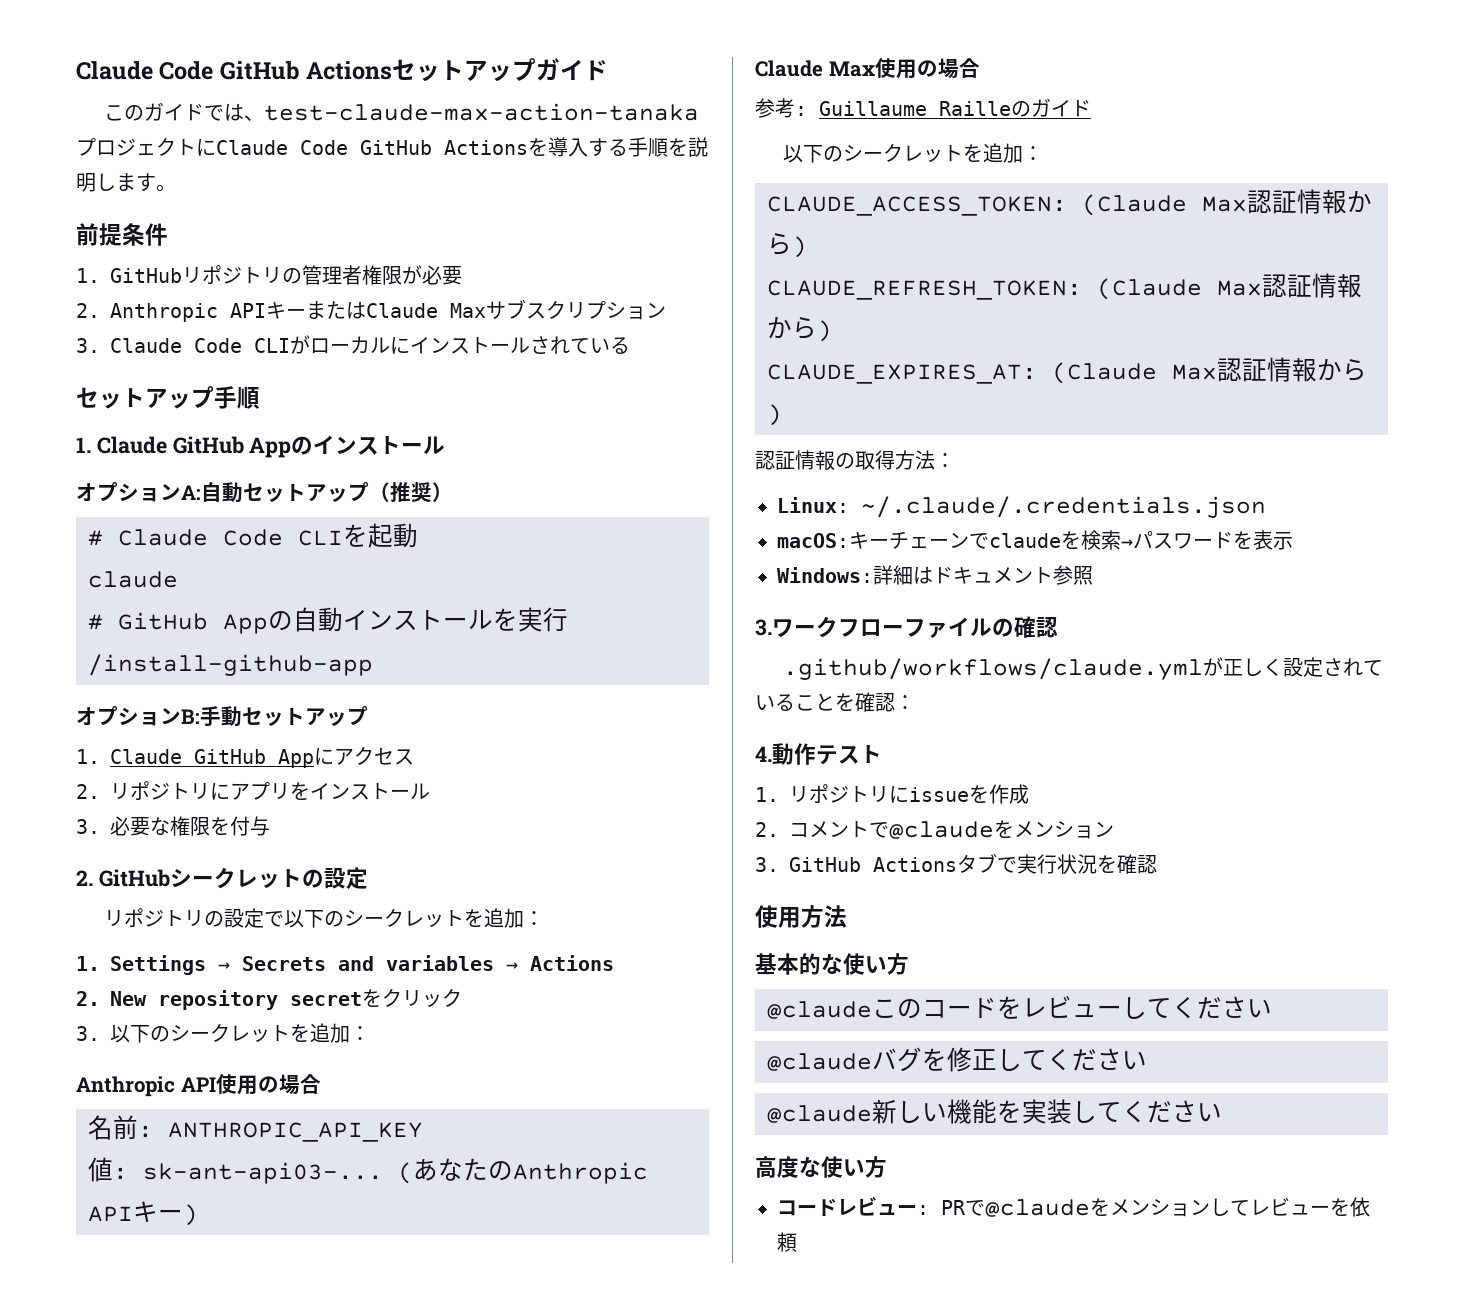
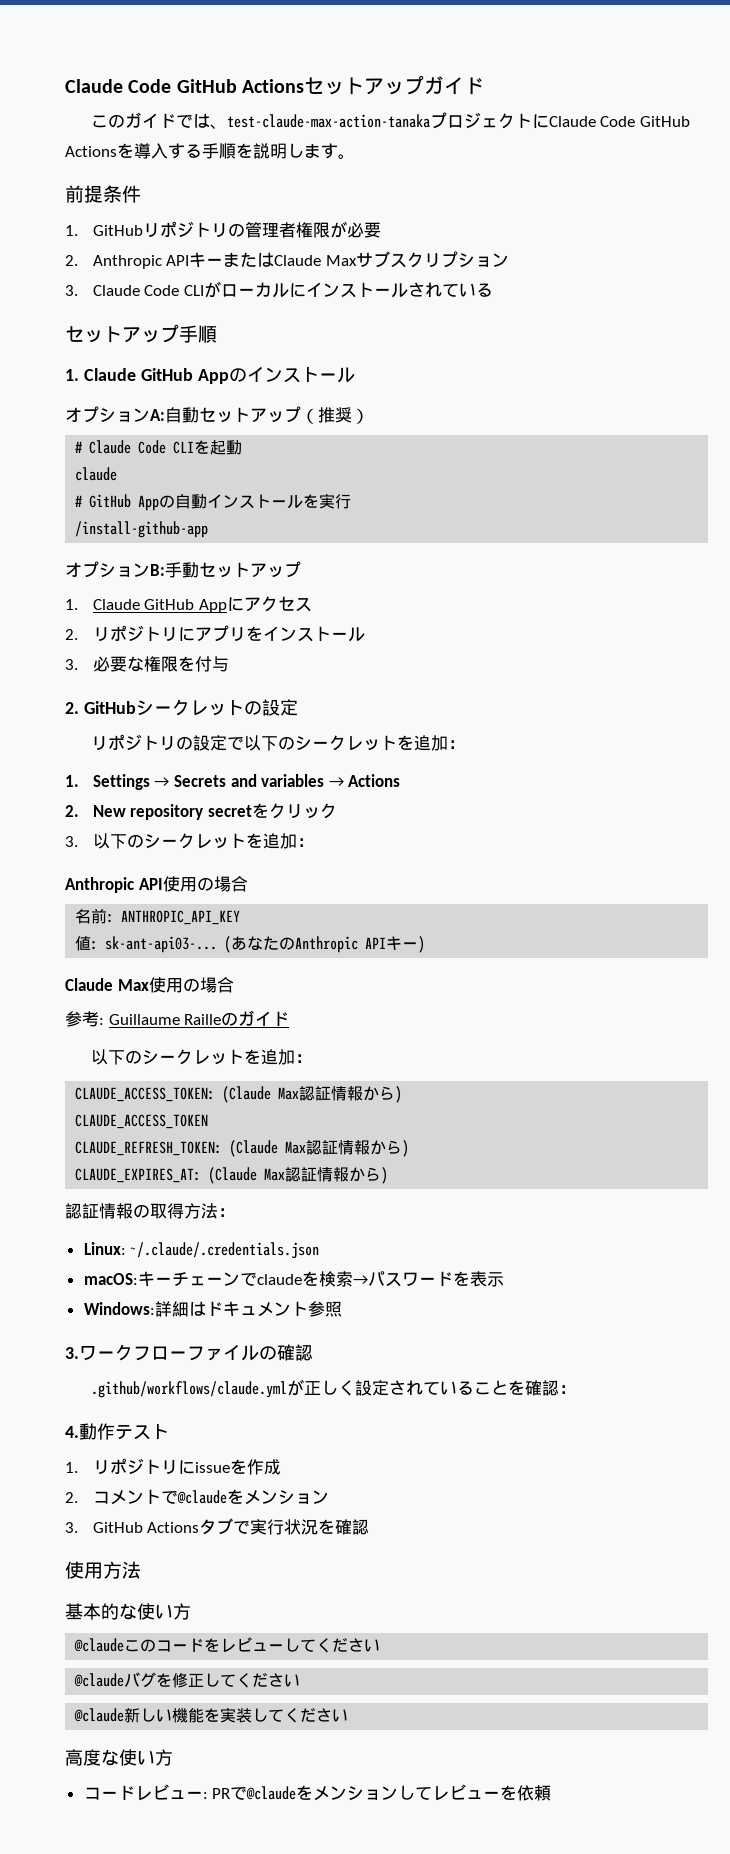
+ CLAUDE_ACCESS_TOKEN

